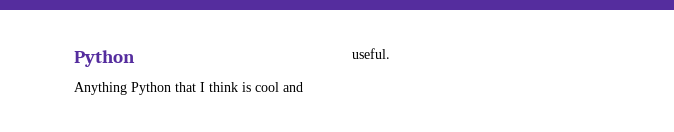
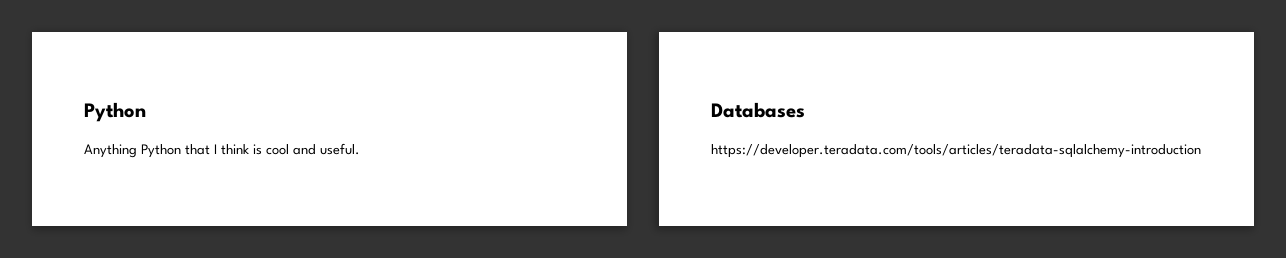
+ Databases
+ https://developer.teradata.com/tools/articles/teradata-sqlalchemy-introduction

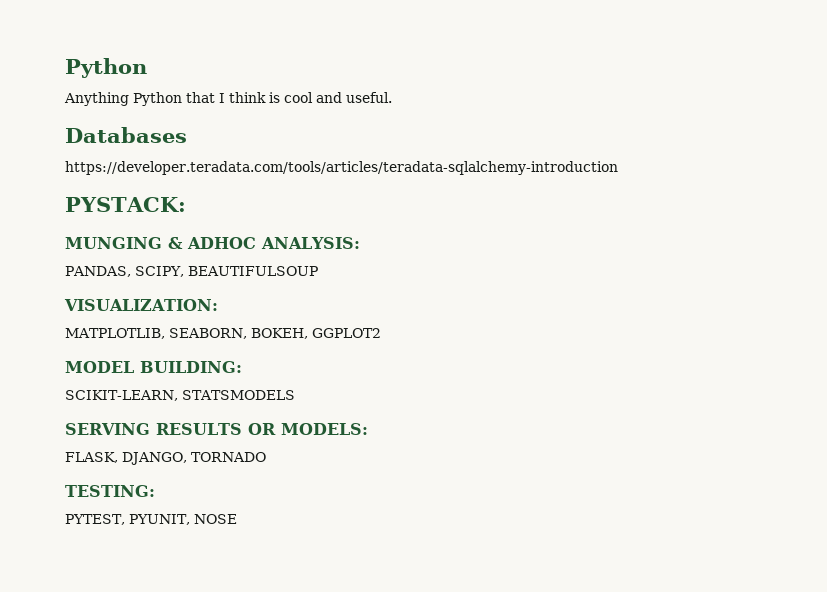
+ PYSTACK:
+ MUNGING & ADHOC ANALYSIS:
+ PANDAS, SCIPY, BEAUTIFULSOUP
+ VISUALIZATION:
+ MATPLOTLIB, SEABORN, BOKEH, GGPLOT2
+ MODEL BUILDING:
+ SCIKIT-LEARN, STATSMODELS
+ SERVING RESULTS OR MODELS:
+ FLASK, DJANGO, TORNADO
+ TESTING:
+ PYTEST, PYUNIT, NOSE

